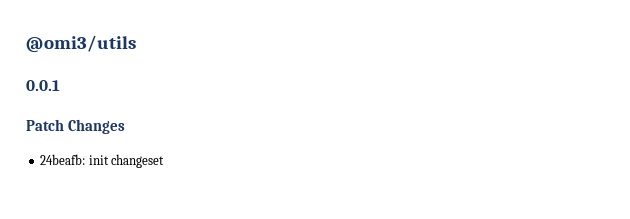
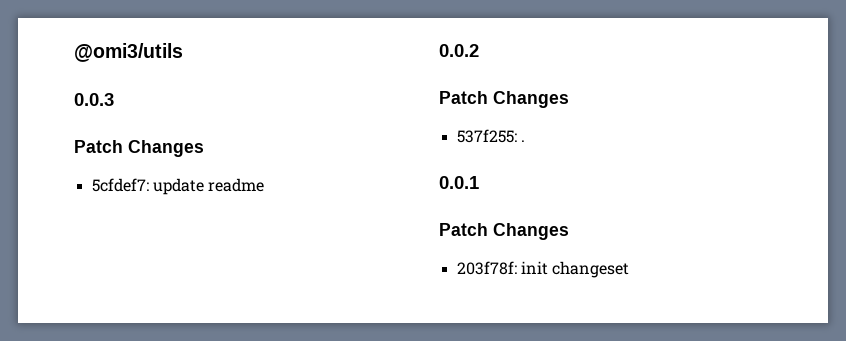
+ 0.0.3
+ Patch Changes
+ 5cfdef7: update readme
+ 0.0.2
+ Patch Changes
+ 537f255: .
- 24beafb: init changeset
+ 203f78f: init changeset

